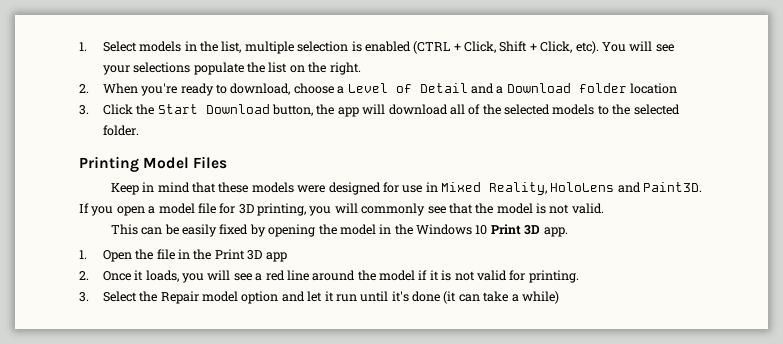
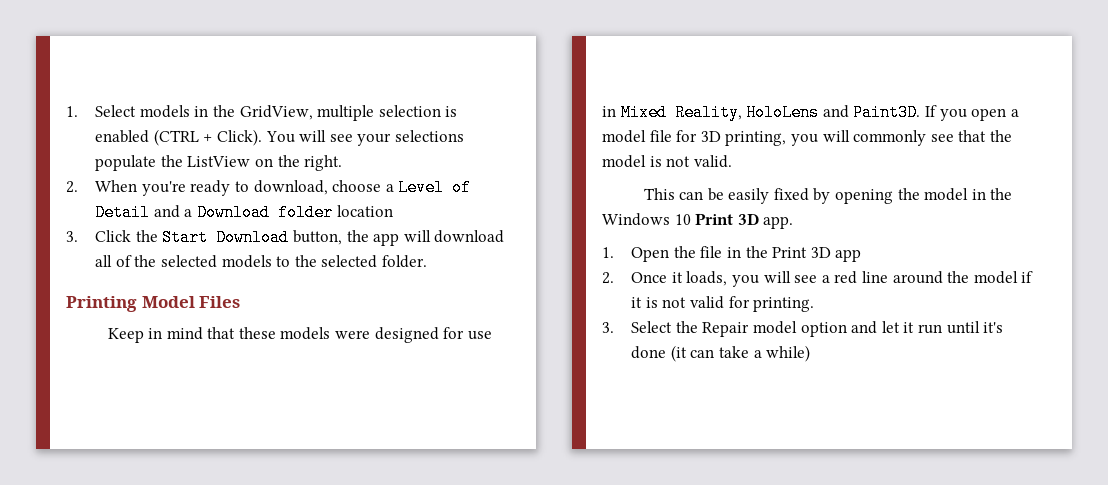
- 1. Select models in the list, multiple selection is enabled (CTRL + Click, Shift + Click, etc).
+ 1. Select models in the GridView, multiple selection is enabled (CTRL + Click).
- You will see your selections populate the list on the right.
+ You will see your selections populate the ListView on the right.

